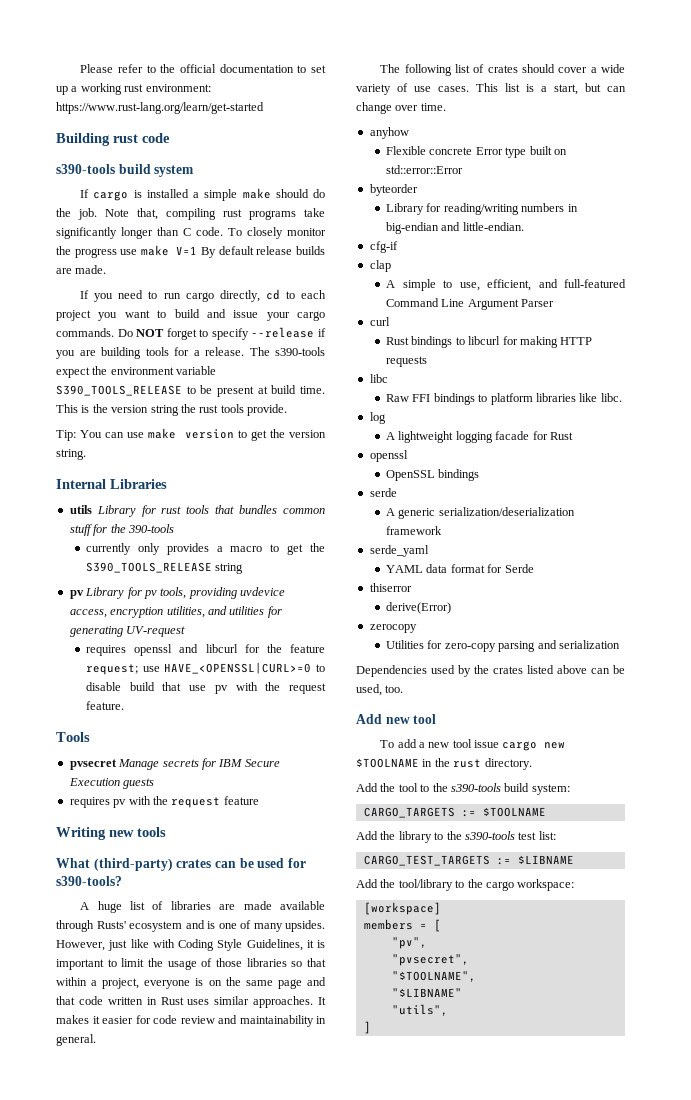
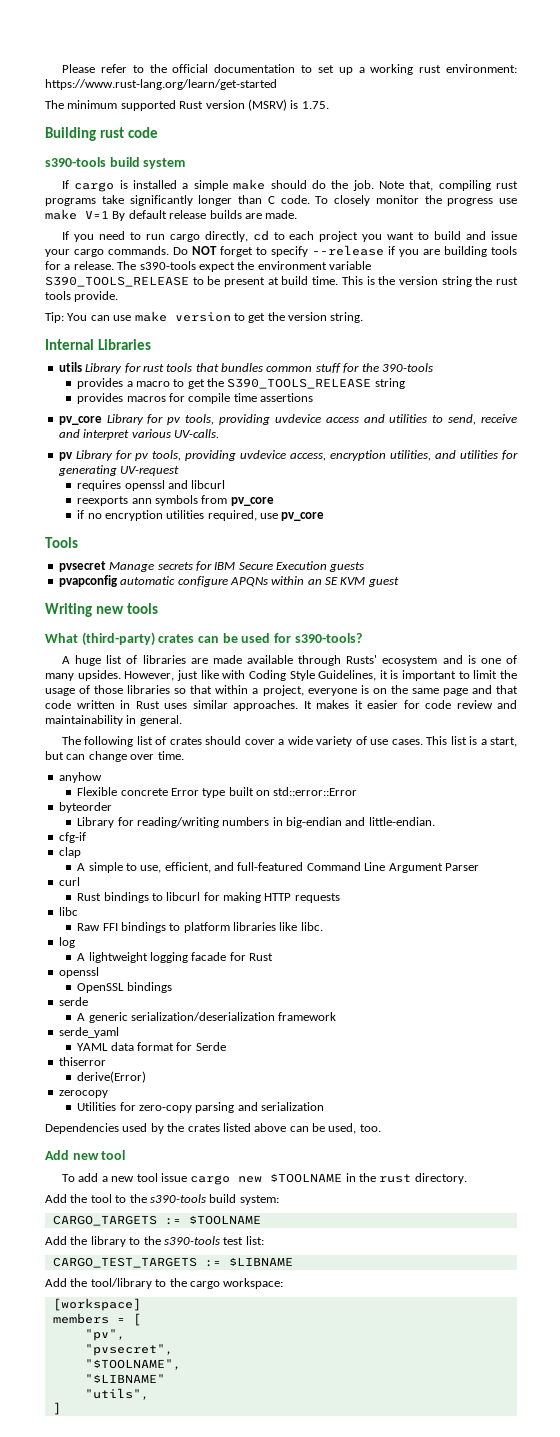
+ The minimum supported Rust version (MSRV) is 1.75.
- currently only provides a macro to get the S390_TOOLS_RELEASE string
+ provides a macro to get the S390_TOOLS_RELEASE string
+ provides macros for compile time assertions
+ pv_core Library for pv tools, providing uvdevice access and utilities to send, receive and interpret various UV-calls.
- requires openssl and libcurl for the feature request; use HAVE_<OPENSSL|CURL>=0 to disable build that use pv with the request feature.
+ requires openssl and libcurl
+ reexports ann symbols from pv_core
+ if no encryption utilities required, use pv_core
- requires pv with the request feature
+ pvapconfig automatic configure APQNs within an SE KVM guest

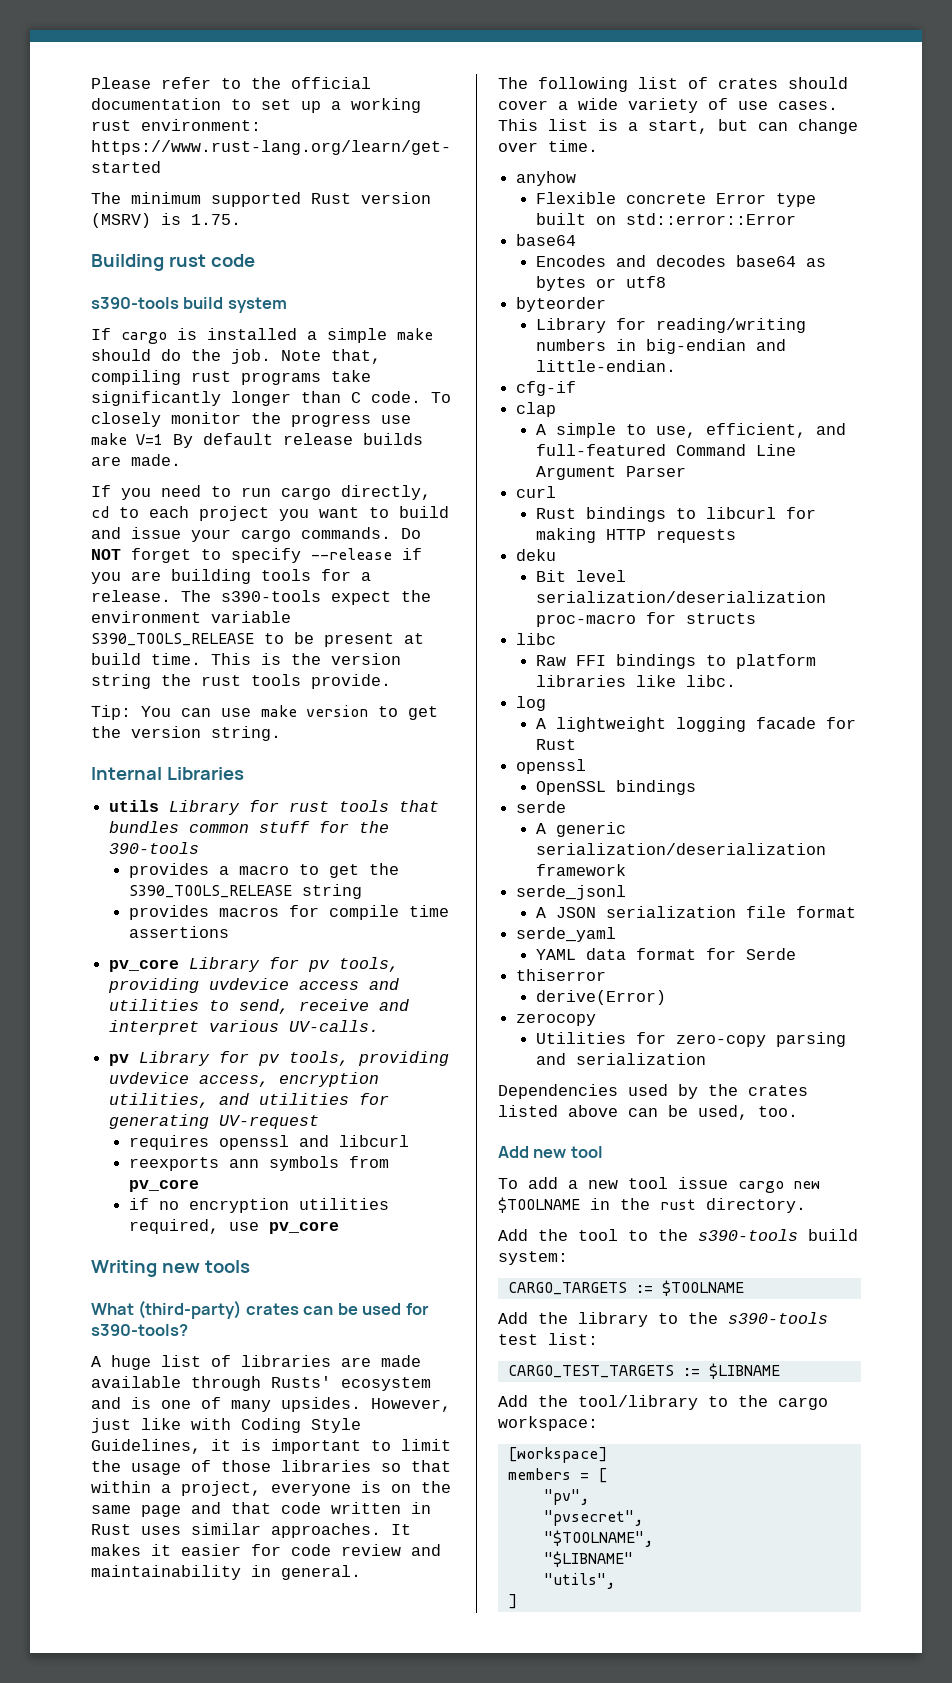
- Tools
- pvsecret Manage secrets for IBM Secure Execution guests
- pvapconfig automatic configure APQNs within an SE KVM guest
  Flexible concrete Error type built on std::error::Error
+ base64
+ Encodes and decodes base64 as bytes or utf8
+ deku
+ Bit level serialization/deserialization proc-macro for structs
+ serde_jsonl
+ A JSON serialization file format

